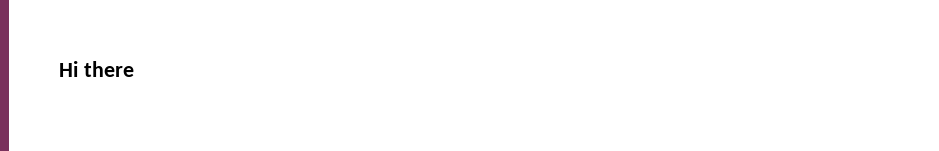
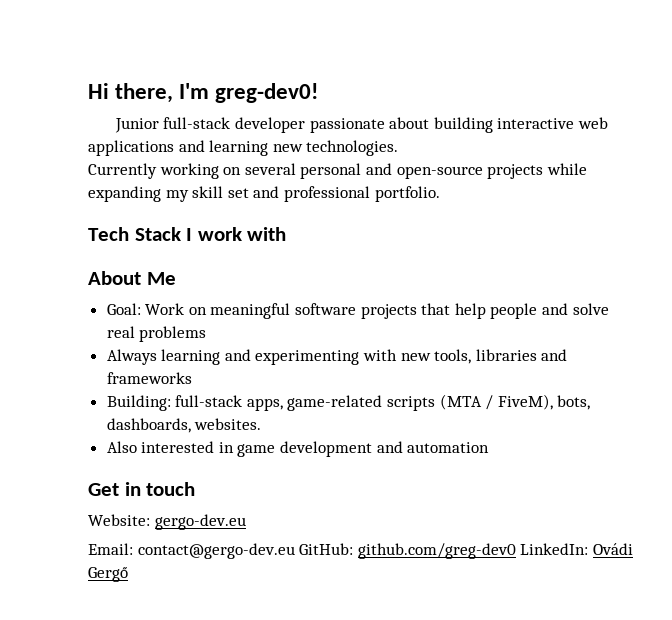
- Hi there
+ Hi there, I'm greg-dev0!
+ Junior full-stack developer passionate about building interactive web applications and learning new technologies.
+ Currently working on several personal and open-source projects while expanding my skill set and professional portfolio.
+ Tech Stack I work with
+ About Me
+ Goal: Work on meaningful software projects that help people and solve real problems
+ Always learning and experimenting with new tools, libraries and frameworks
+ Building: full-stack apps, game-related scripts (MTA / FiveM), bots, dashboards, websites.
+ Also interested in game development and automation
+ Get in touch
+ Website: gergo-dev.eu
+ Email: contact@gergo-dev.eu GitHub: github.com/greg-dev0 LinkedIn: Ovádi Gergő

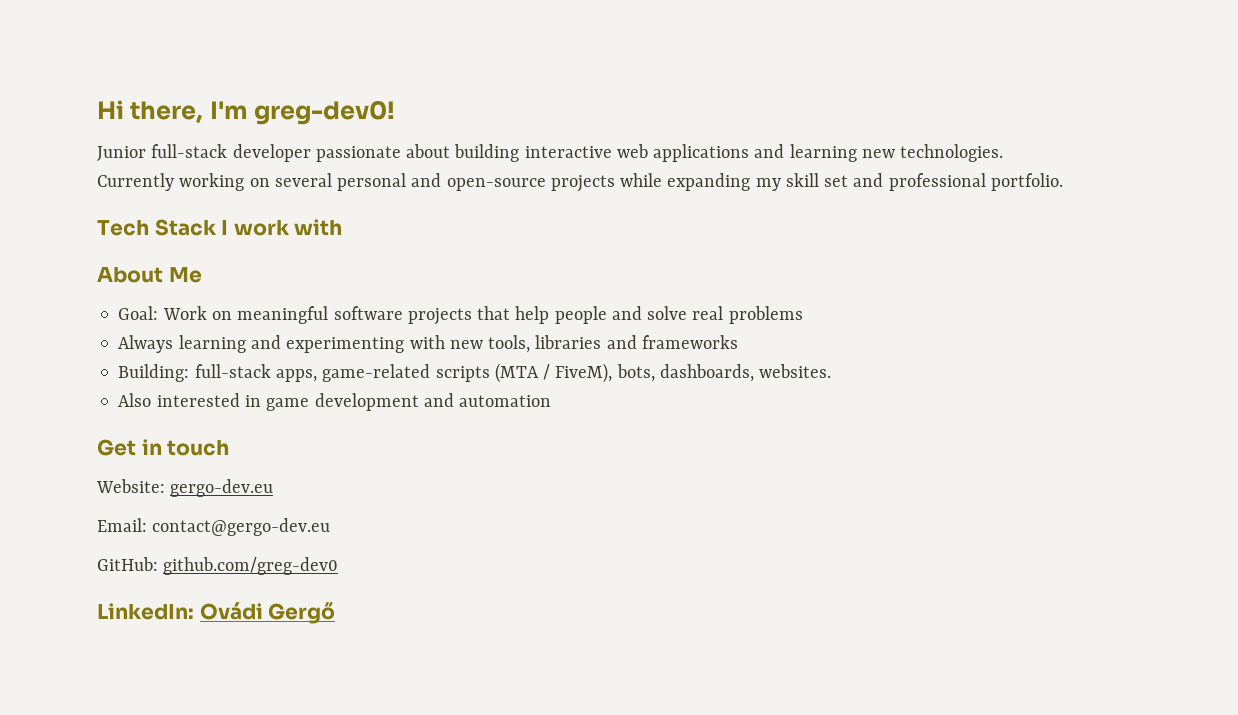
- Email: contact@gergo-dev.eu GitHub: github.com/greg-dev0 LinkedIn: Ovádi Gergő
+ Email: contact@gergo-dev.eu
+ GitHub: github.com/greg-dev0
+ LinkedIn: Ovádi Gergő

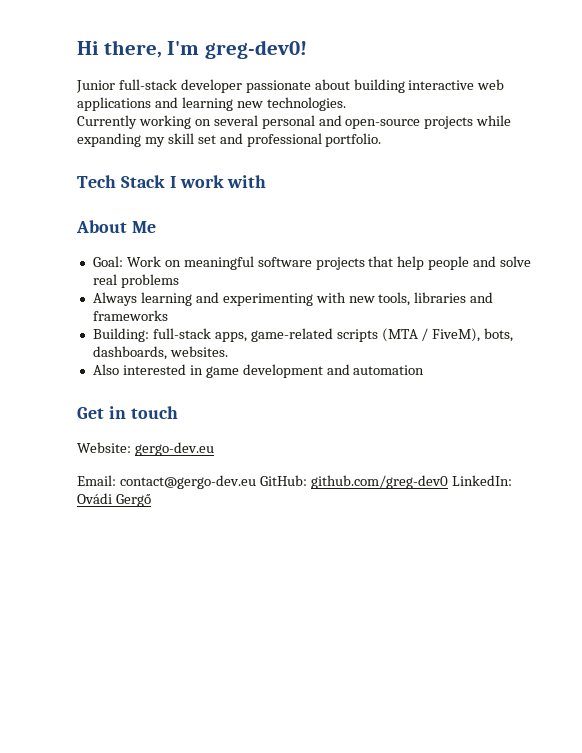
- Email: contact@gergo-dev.eu
- GitHub: github.com/greg-dev0
- LinkedIn: Ovádi Gergő
+ Email: contact@gergo-dev.eu GitHub: github.com/greg-dev0 LinkedIn: Ovádi Gergő

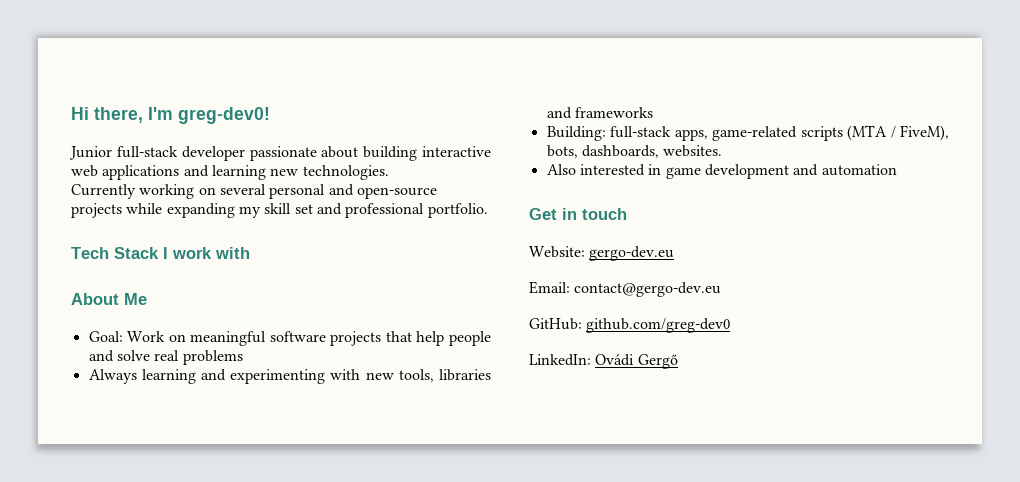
- Email: contact@gergo-dev.eu GitHub: github.com/greg-dev0 LinkedIn: Ovádi Gergő
+ Email: contact@gergo-dev.eu
+ GitHub: github.com/greg-dev0
+ LinkedIn: Ovádi Gergő

